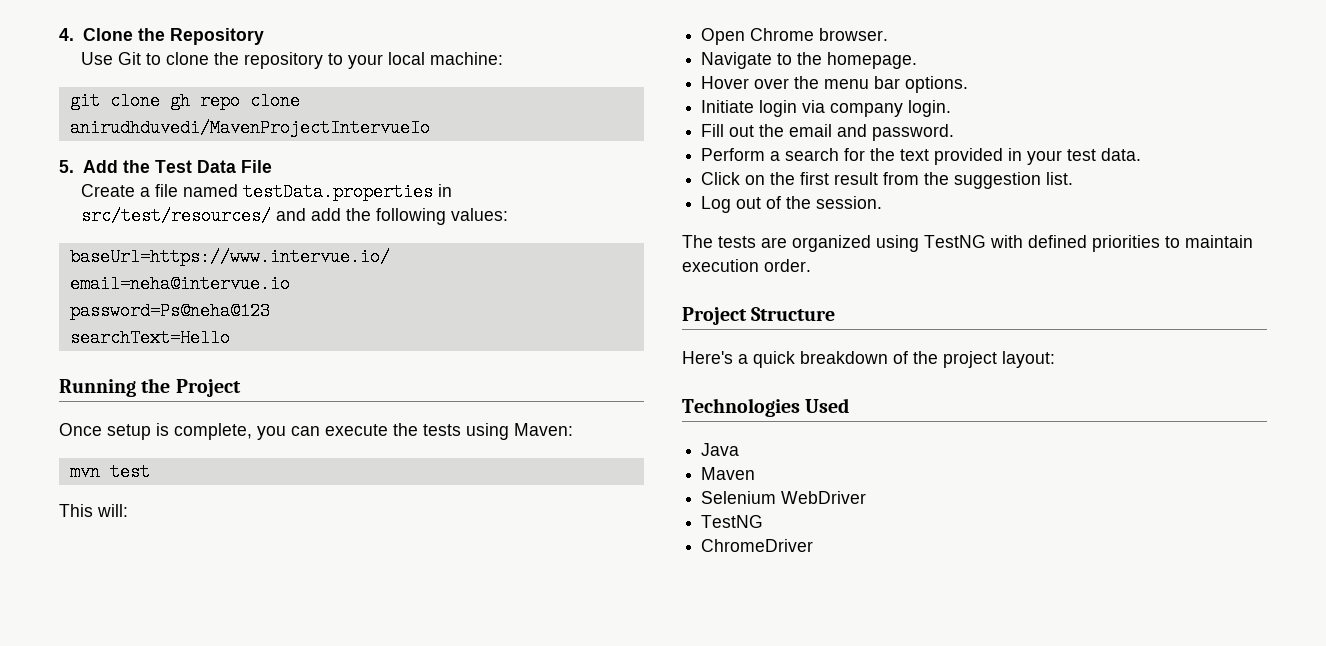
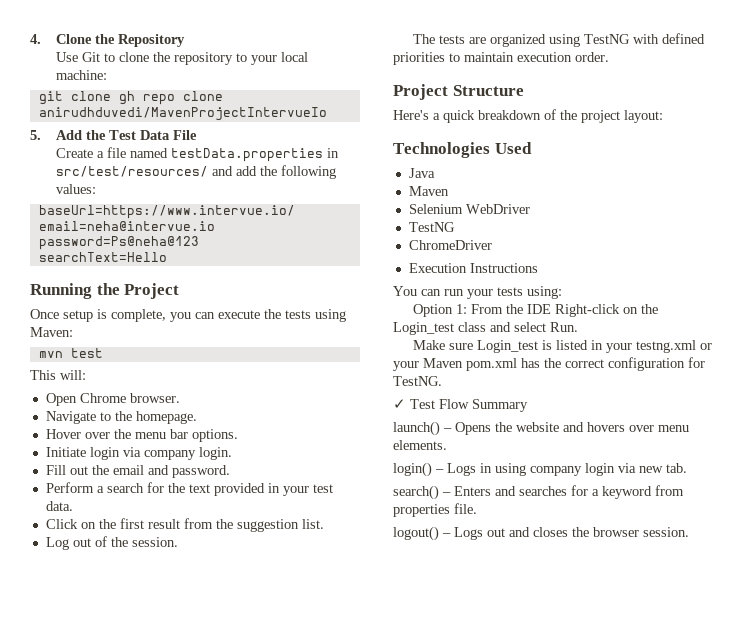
+ Execution Instructions
+ You can run your tests using:
+ Option 1: From the IDE Right-click on the Login_test class and select Run.
+ Make sure Login_test is listed in your testng.xml or your Maven pom.xml has the correct configuration for TestNG.
+ ✓ Test Flow Summary
+ launch() – Opens the website and hovers over menu elements.
+ login() – Logs in using company login via new tab.
+ search() – Enters and searches for a keyword from properties file.
+ logout() – Logs out and closes the browser session.

